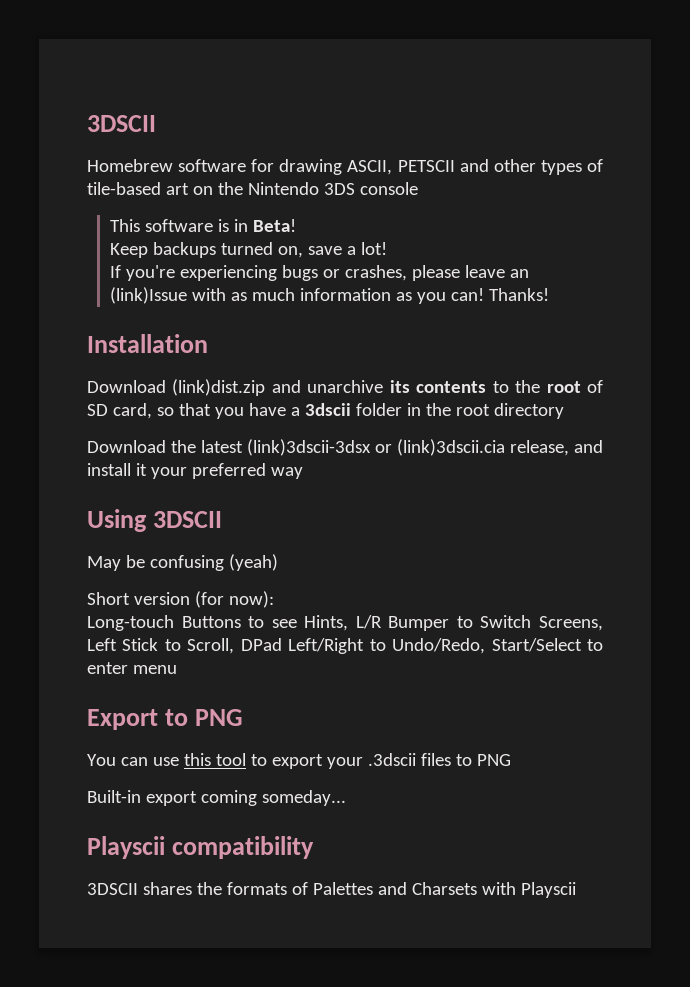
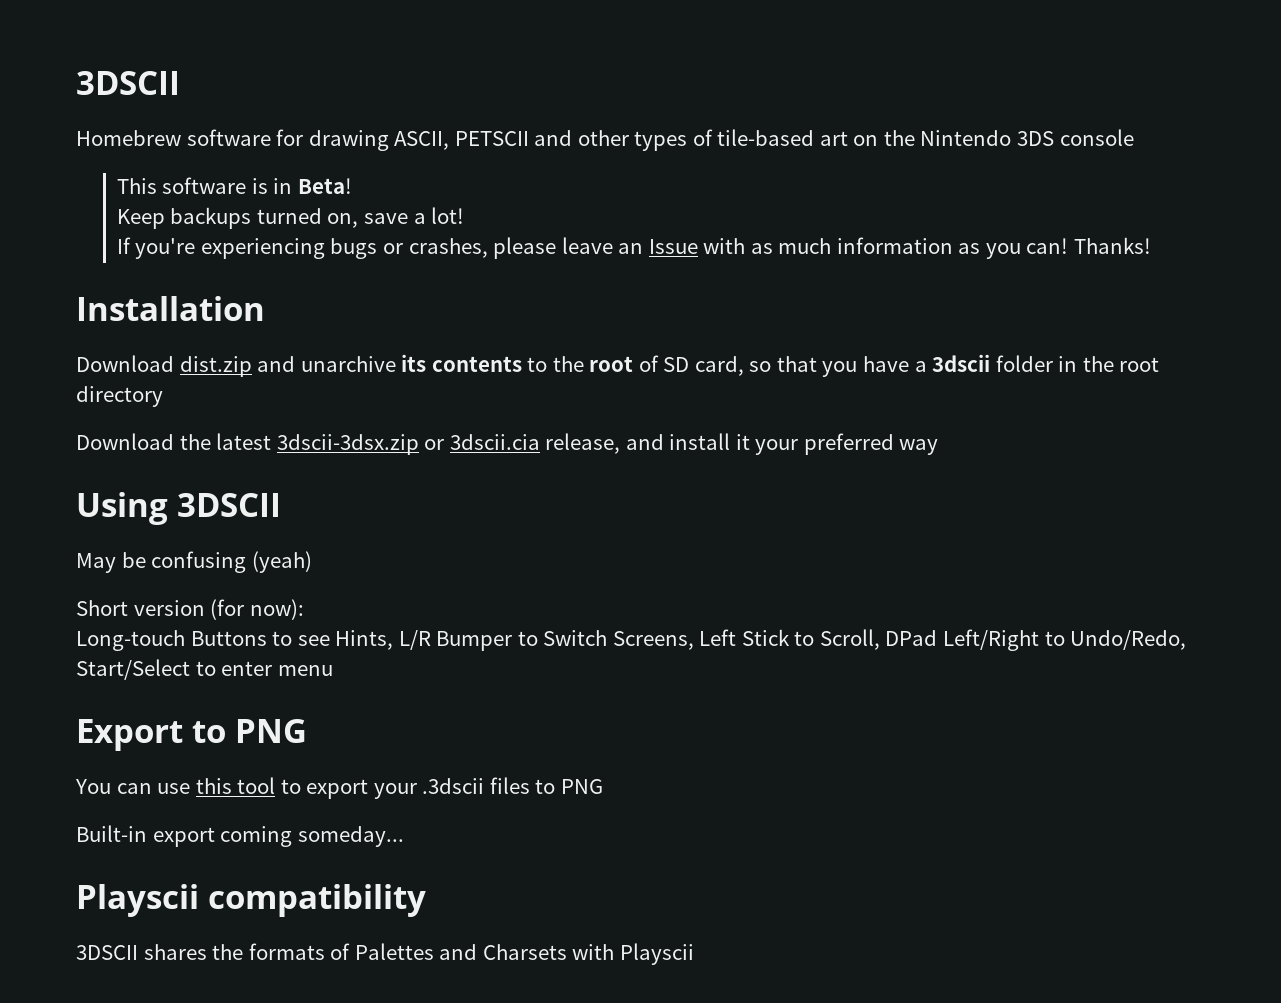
- If you're experiencing bugs or crashes, please leave an (link)Issue with as much information as you can!
+ If you're experiencing bugs or crashes, please leave an Issue with as much information as you can!
- Download (link)dist.zip and unarchive its contents to the root of SD card, so that you have a 3dscii folder in the root directory
+ Download dist.zip and unarchive its contents to the root of SD card, so that you have a 3dscii folder in the root directory
- Download the latest (link)3dscii-3dsx or (link)3dscii.cia release, and install it your preferred way
+ Download the latest 3dscii-3dsx.zip or 3dscii.cia release, and install it your preferred way

